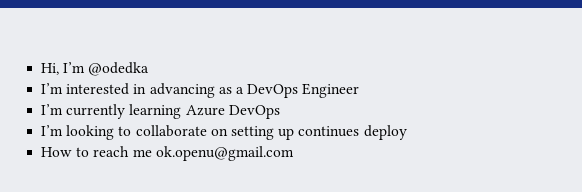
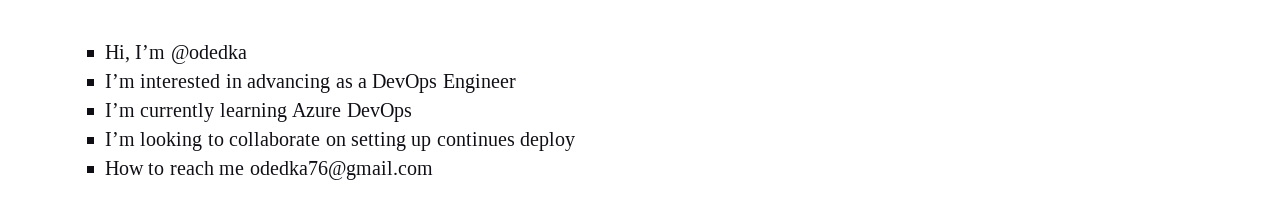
- How to reach me ok.openu@gmail.com
+ How to reach me odedka76@gmail.com

